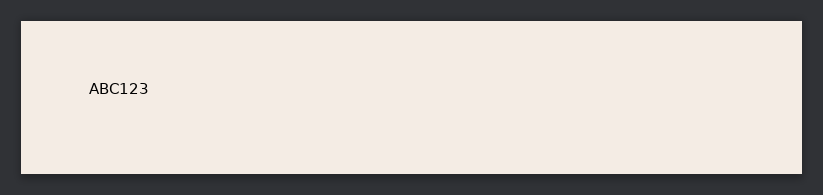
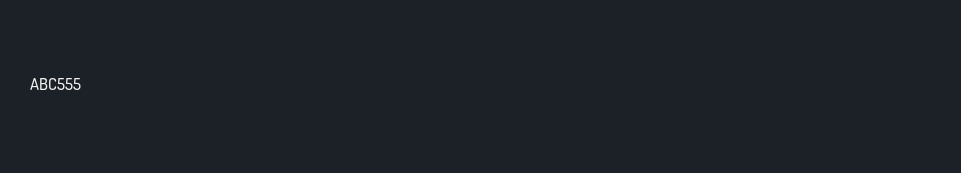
- ABC123
+ ABC555

